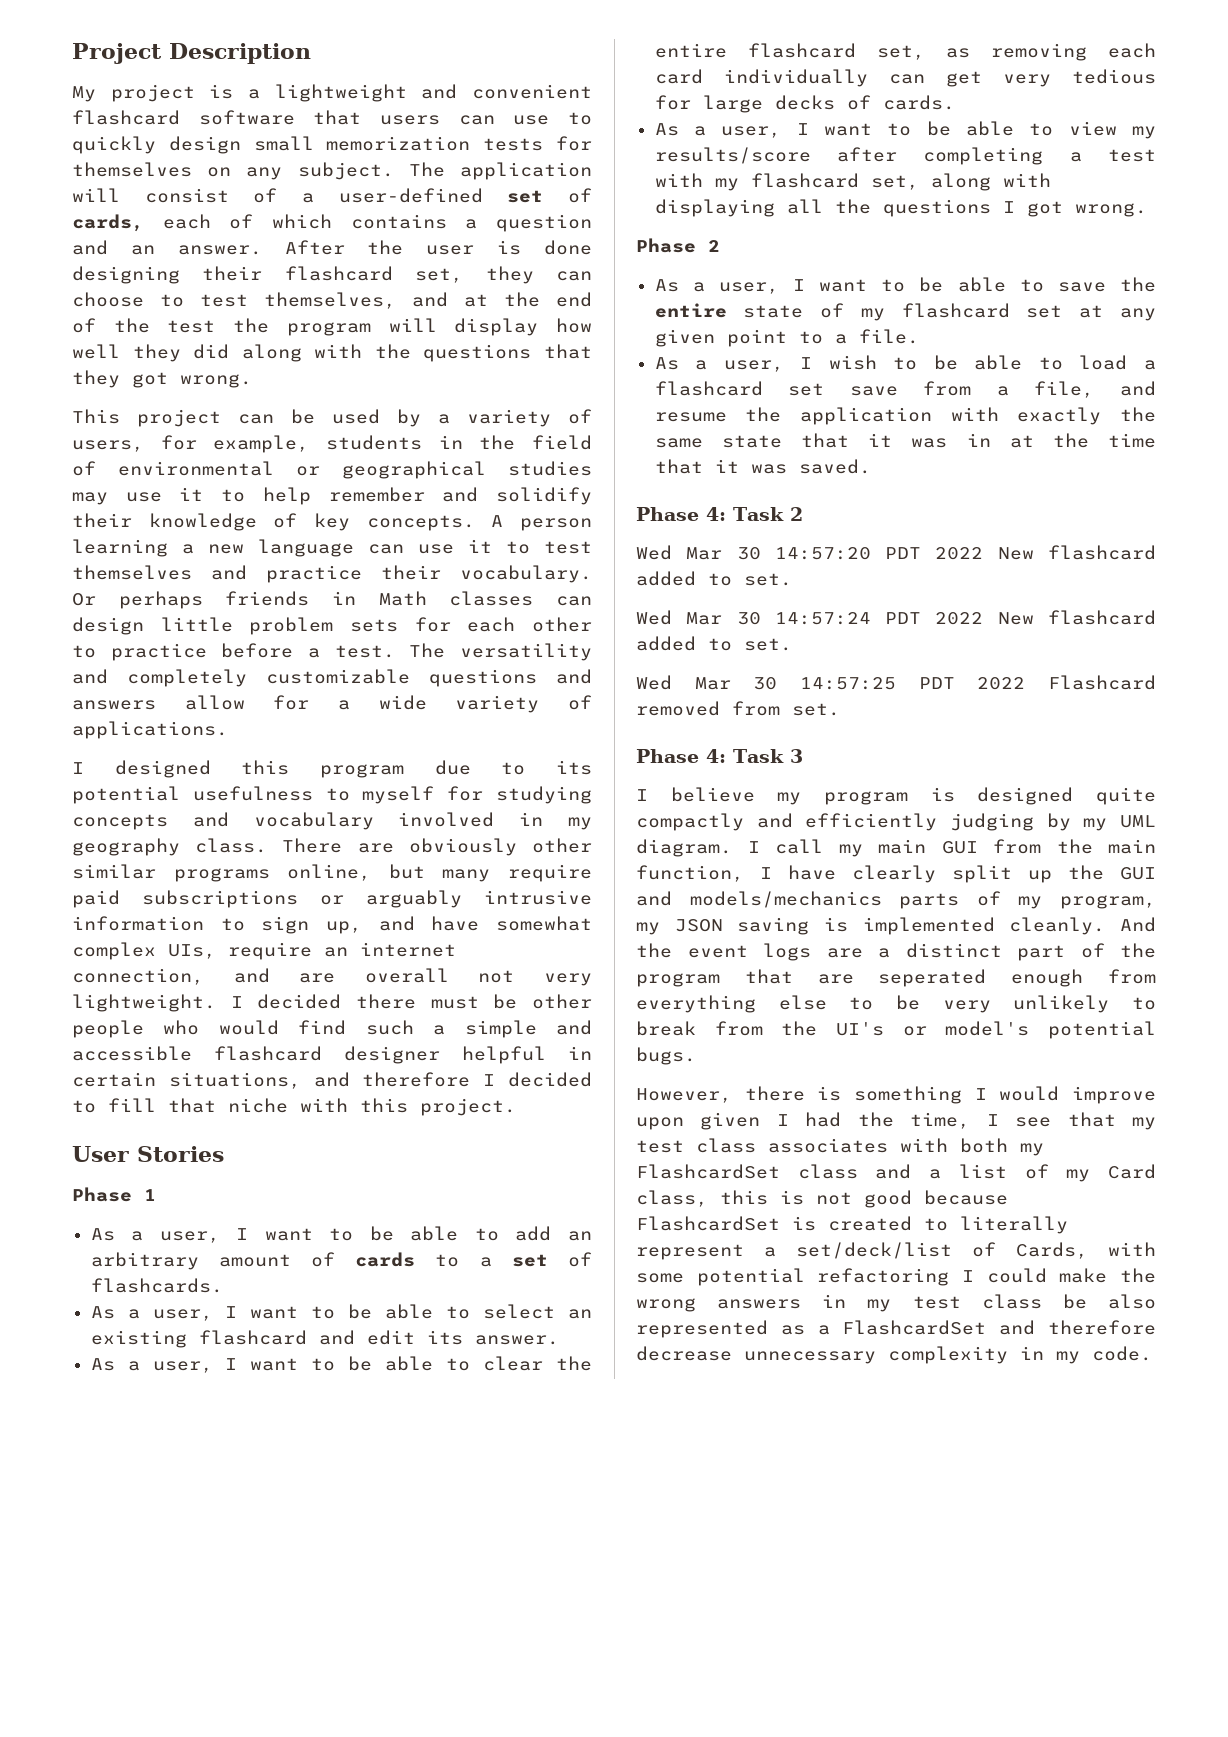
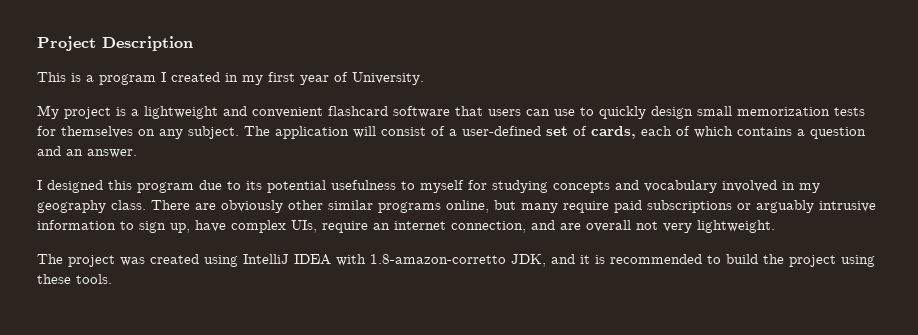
+ This is a program I created in my first year of University.
- After the user is done designing their flashcard set, they can choose to test themselves, and at the end of the test the program will display how well they did along with the questions that they got wrong.
- This project can be used by a variety of users, for example, students in the field of environmental or geographical studies may use it to help remember and solidify their knowledge of key concepts. A person learning a new language can use it to test themselves and practice their vocabulary. Or perhaps friends in Math classes can design little problem sets for each other to practice before a test. The versatility and completely customizable questions and answers allow for a wide variety of applications.
- There are obviously other similar programs online, but many require paid subscriptions or arguably intrusive information to sign up, and have somewhat complex UIs, require an internet connection, and are overall not very lightweight. I decided there must be other people who would find such a simple and accessible flashcard designer helpful in certain situations, and therefore I decided to fill that niche with this project.
- User Stories
- Phase 1
- As a user, I want to be able to add an arbitrary amount of cards to a set of flashcards.
- As a user, I want to be able to select an existing flashcard and edit its answer.
- As a user, I want to be able to clear the entire flashcard set, as removing each card individually can get very tedious for large decks of cards.
- As a user, I want to be able to view my results/score after completing a test with my flashcard set, along with displaying all the questions I got wrong.
- Phase 2
- As a user, I want to be able to save the entire state of my flashcard set at any given point to a file.
- As a user, I wish to be able to load a flashcard set save from a file, and resume the application with exactly the same state that it was in at the time that it was saved.
- Phase 4: Task 2
- Wed Mar 30 14:57:20 PDT 2022 New flashcard added to set.
- Wed Mar 30 14:57:24 PDT 2022 New flashcard added to set.
- Wed Mar 30 14:57:25 PDT 2022 Flashcard removed from set.
- Phase 4: Task 3
- I believe my program is designed quite compactly and efficiently judging by my UML diagram. I call my main GUI from the main function, I have clearly split up the GUI and models/mechanics parts of my program, my JSON saving is implemented cleanly. And the event logs are a distinct part of the program that are seperated enough from everything else to be very unlikely to break from the UI's or model's potential bugs.
- However, there is something I would improve upon given I had the time, I see that my test class associates with both my FlashcardSet class and a list of my Card class, this is not good because FlashcardSet is created to literally represent a set/deck/list of Cards, with some potential refactoring I could make the wrong answers in my test class be also represented as a FlashcardSet and therefore decrease unnecessary complexity in my code.
+ There are obviously other similar programs online, but many require paid subscriptions or arguably intrusive information to sign up, have complex UIs, require an internet connection, and are overall not very lightweight.
+ The project was created using IntelliJ IDEA with 1.8-amazon-corretto JDK, and it is recommended to build the project using these tools.

